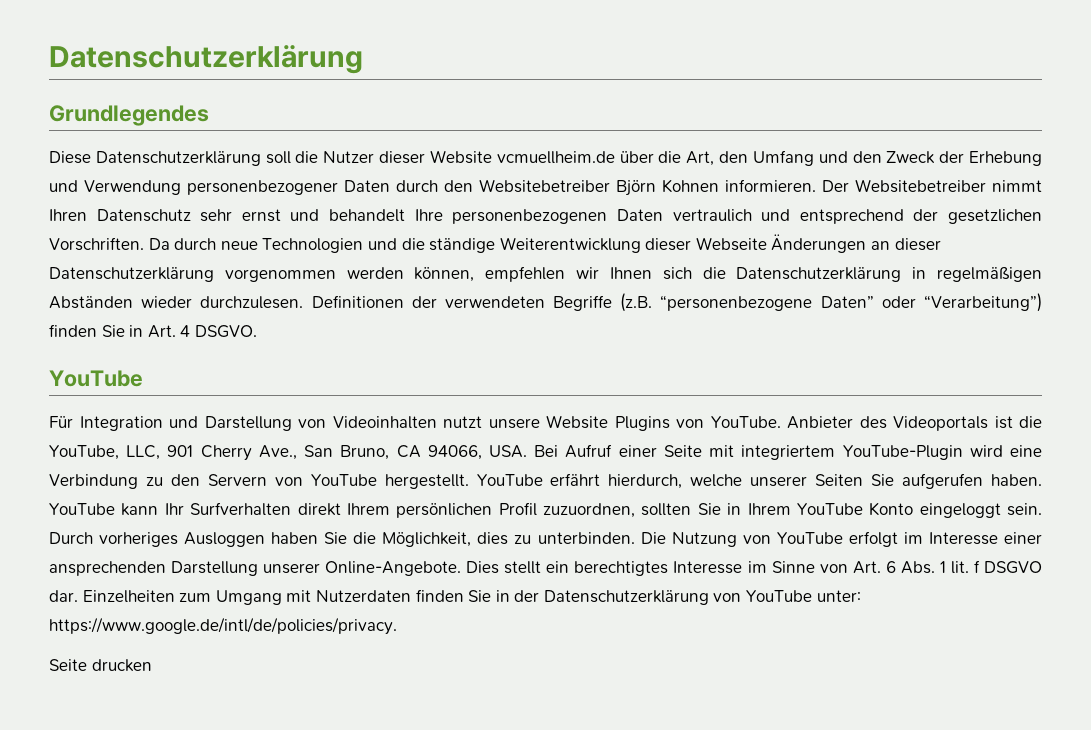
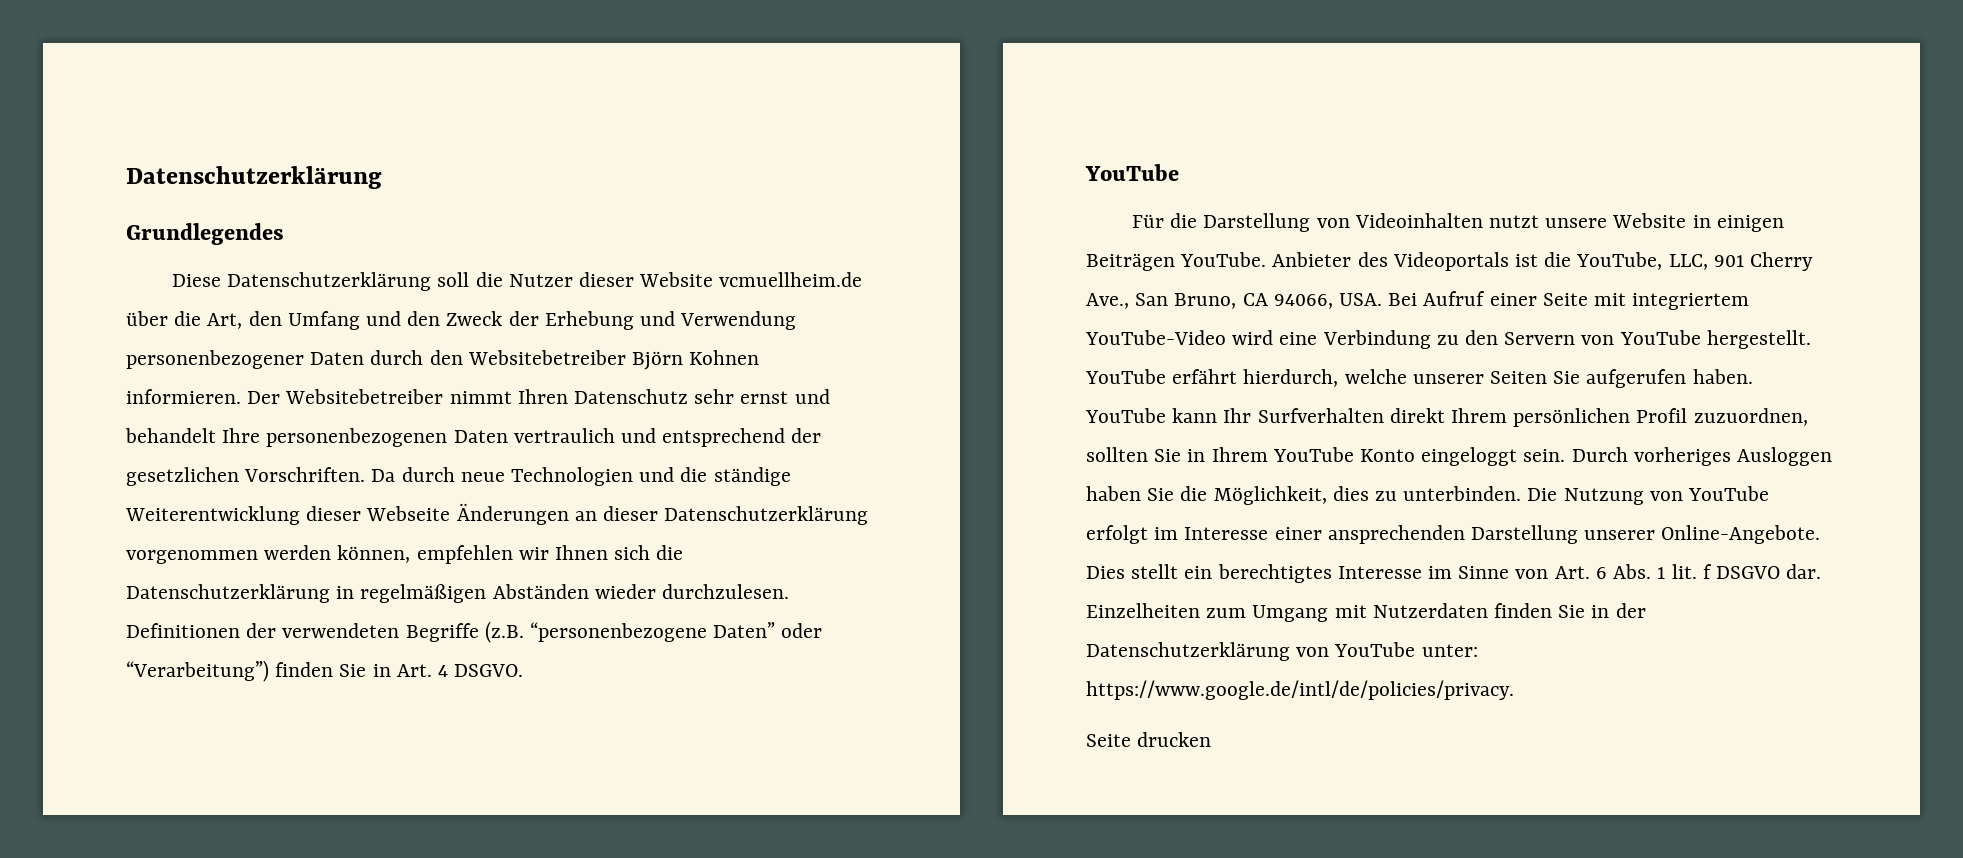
- Für Integration und Darstellung von Videoinhalten nutzt unsere Website Plugins von YouTube.
+ Für die Darstellung von Videoinhalten nutzt unsere Website in einigen Beiträgen YouTube.
- Anbieter des Videoportals ist die YouTube, LLC, 901 Cherry Ave., San Bruno, CA 94066, USA. Bei Aufruf einer Seite mit integriertem YouTube-Plugin wird eine Verbindung zu den Servern von YouTube hergestellt.
+ Anbieter des Videoportals ist die YouTube, LLC, 901 Cherry Ave., San Bruno, CA 94066, USA. Bei Aufruf einer Seite mit integriertem YouTube-Video wird eine Verbindung zu den Servern von YouTube hergestellt.

